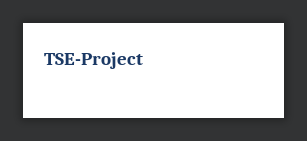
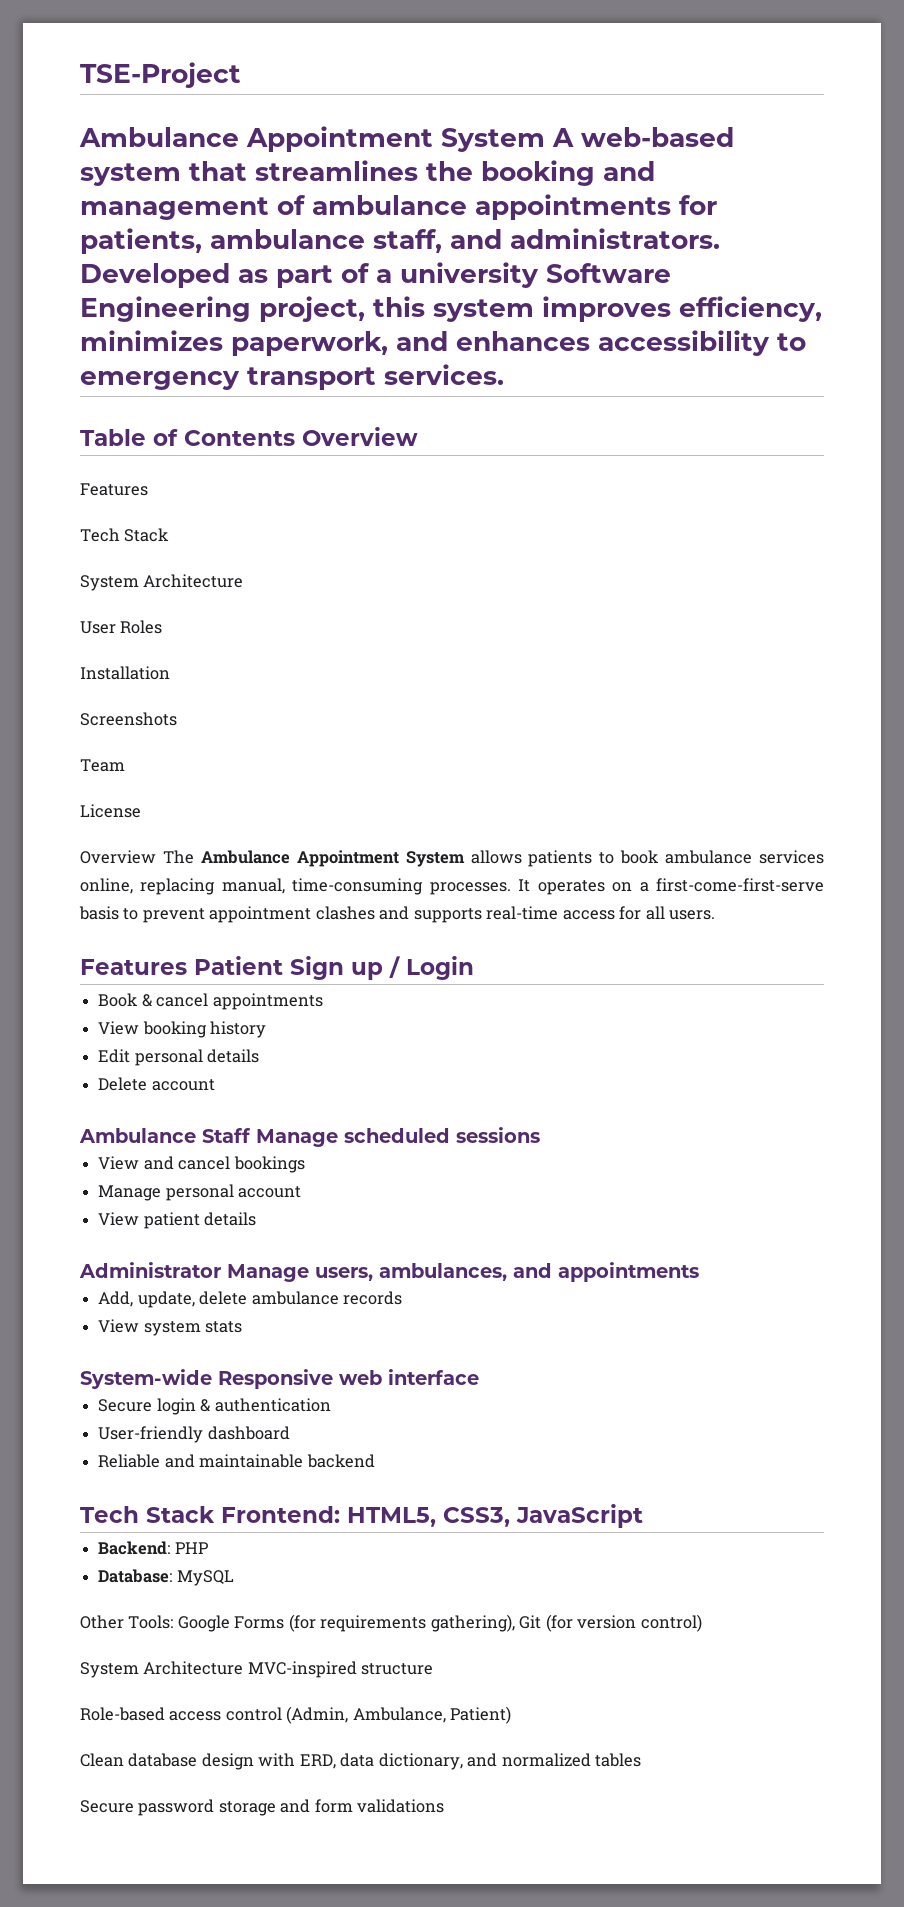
+ Ambulance Appointment System A web-based system that streamlines the booking and management of ambulance appointments for patients, ambulance staff, and administrators. Developed as part of a university Software Engineering project, this system improves efficiency, minimizes paperwork, and enhances accessibility to emergency transport services.
+ Table of Contents Overview
+ Features
+ Tech Stack
+ System Architecture
+ User Roles
+ Installation
+ Screenshots
+ Team
+ License
+ Overview The Ambulance Appointment System allows patients to book ambulance services online, replacing manual, time-consuming processes. It operates on a first-come-first-serve basis to prevent appointment clashes and supports real-time access for all users.
+ Features Patient Sign up / Login
+ Book & cancel appointments
+ View booking history
+ Edit personal details
+ Delete account
+ Ambulance Staff Manage scheduled sessions
+ View and cancel bookings
+ Manage personal account
+ View patient details
+ Administrator Manage users, ambulances, and appointments
+ Add, update, delete ambulance records
+ View system stats
+ System-wide Responsive web interface
+ Secure login & authentication
+ User-friendly dashboard
+ Reliable and maintainable backend
+ Tech Stack Frontend: HTML5, CSS3, JavaScript
+ Backend: PHP
+ Database: MySQL
+ Other Tools: Google Forms (for requirements gathering), Git (for version control)
+ System Architecture MVC-inspired structure
+ Role-based access control (Admin, Ambulance, Patient)
+ Clean database design with ERD, data dictionary, and normalized tables
+ Secure password storage and form validations

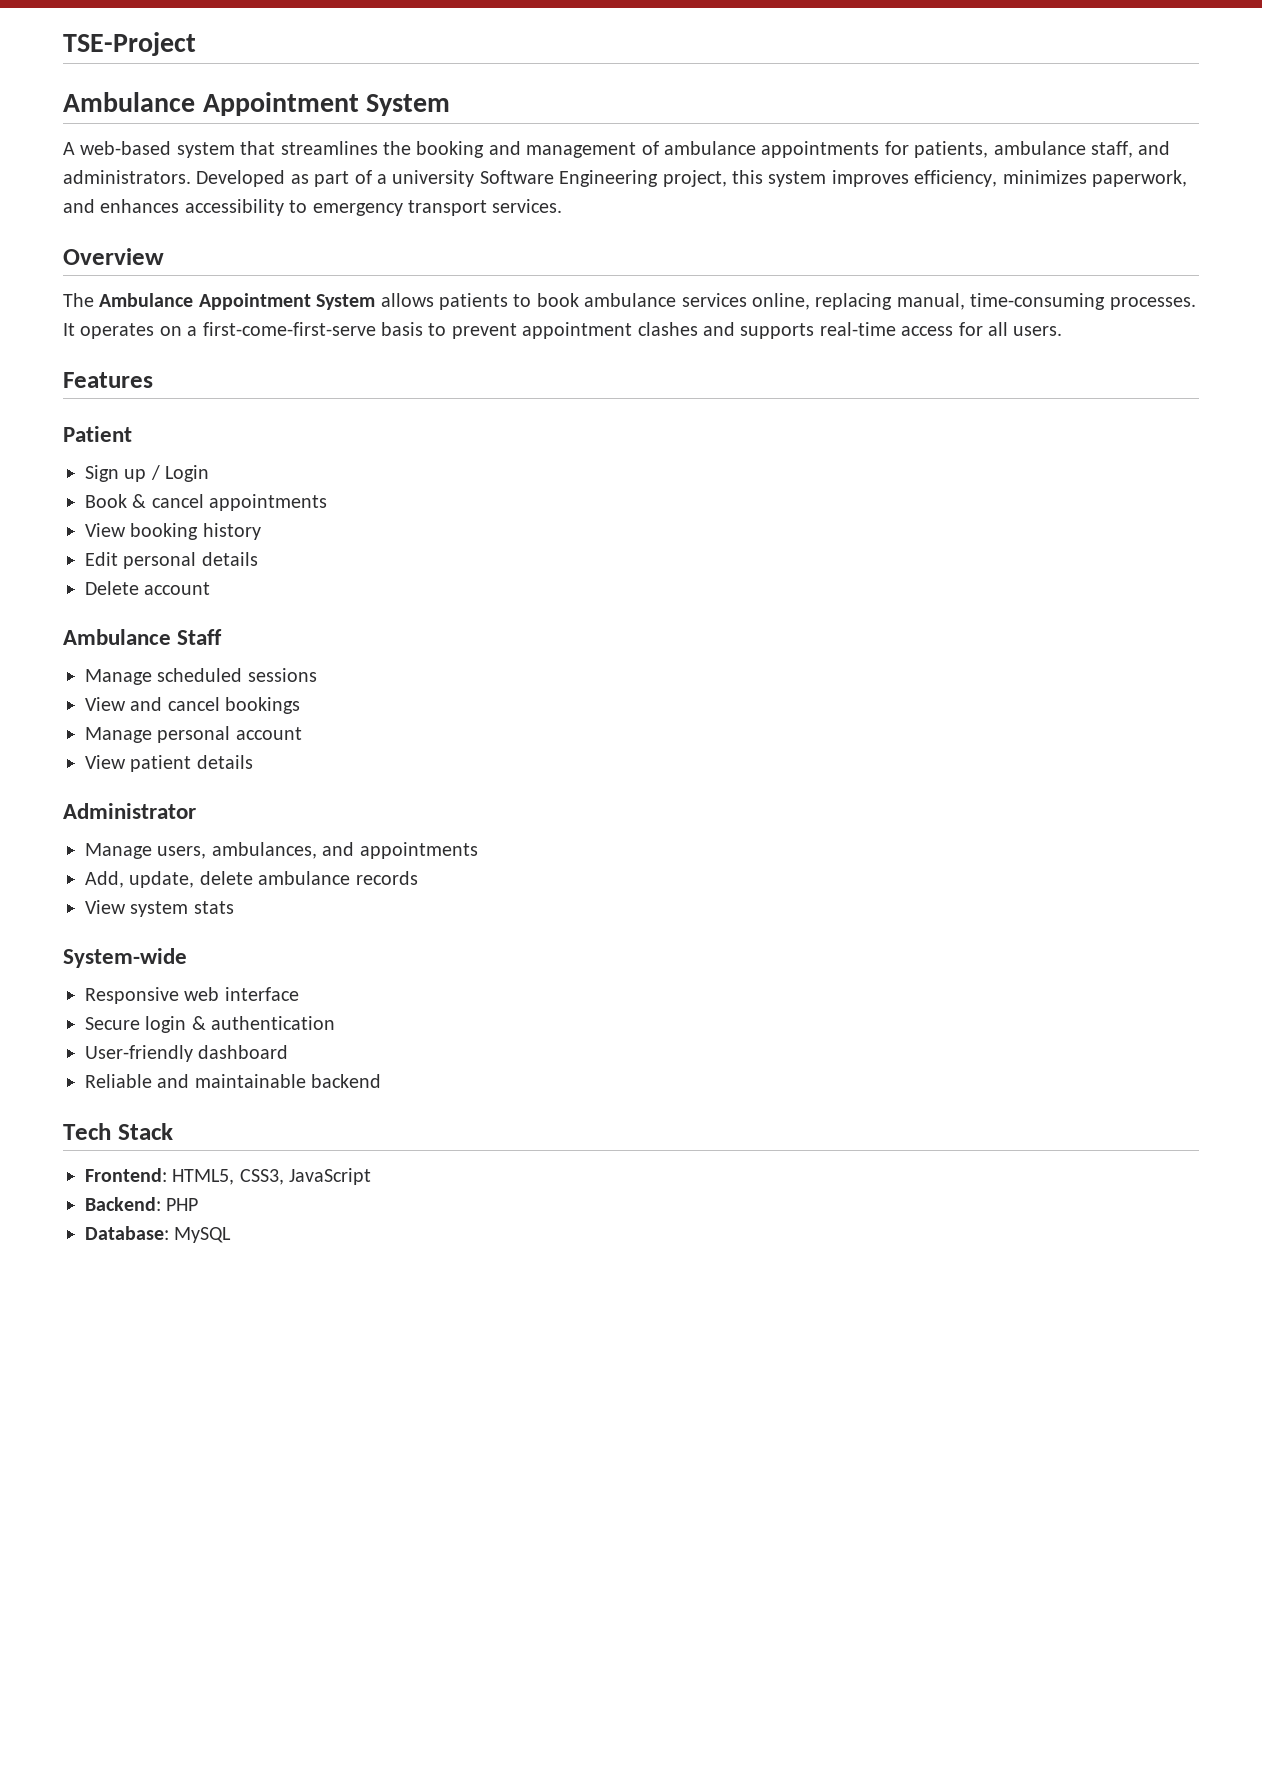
  TSE-Project
- Ambulance Appointment System A web-based system that streamlines the booking and management of ambulance appointments for patients, ambulance staff, and administrators.
+ Ambulance Appointment System
+ A web-based system that streamlines the booking and management of ambulance appointments for patients, ambulance staff, and administrators.
- Table of Contents Overview
- Features
- Tech Stack
- System Architecture
- User Roles
- Installation
- Screenshots
- Team
- License
- Overview The Ambulance Appointment System allows patients to book ambulance services online, replacing manual, time-consuming processes.
+ Overview
+ The Ambulance Appointment System allows patients to book ambulance services online, replacing manual, time-consuming processes.
- Features Patient Sign up / Login
+ Features
+ Patient
+ Sign up / Login
- Ambulance Staff Manage scheduled sessions
+ Ambulance Staff
+ Manage scheduled sessions
- Administrator Manage users, ambulances, and appointments
+ Administrator
+ Manage users, ambulances, and appointments
- System-wide Responsive web interface
+ System-wide
+ Responsive web interface
- Tech Stack Frontend: HTML5, CSS3, JavaScript
+ Tech Stack
+ Frontend: HTML5, CSS3, JavaScript
- Other Tools: Google Forms (for requirements gathering), Git (for version control)
- System Architecture MVC-inspired structure
- Role-based access control (Admin, Ambulance, Patient)
- Clean database design with ERD, data dictionary, and normalized tables
- Secure password storage and form validations

